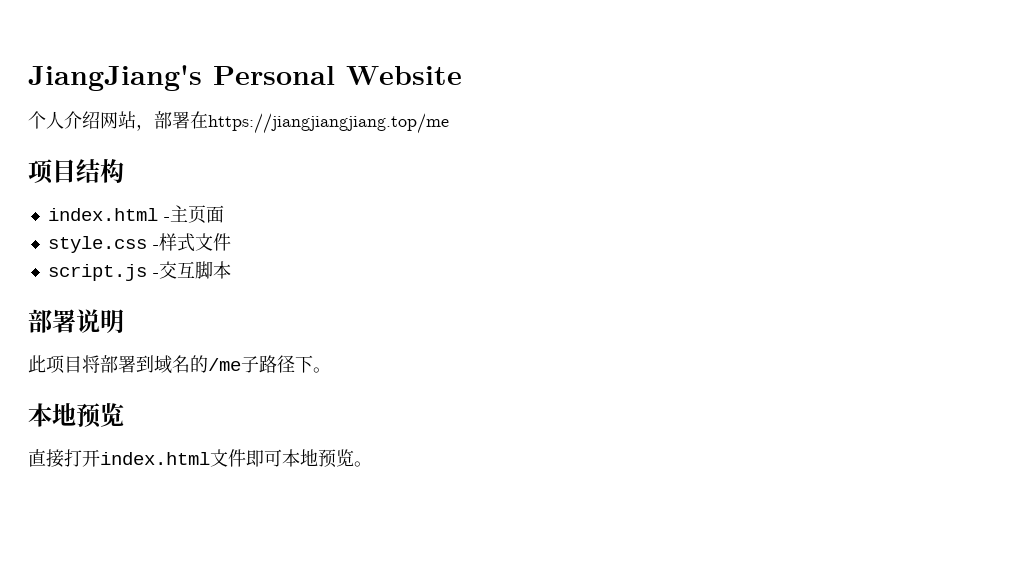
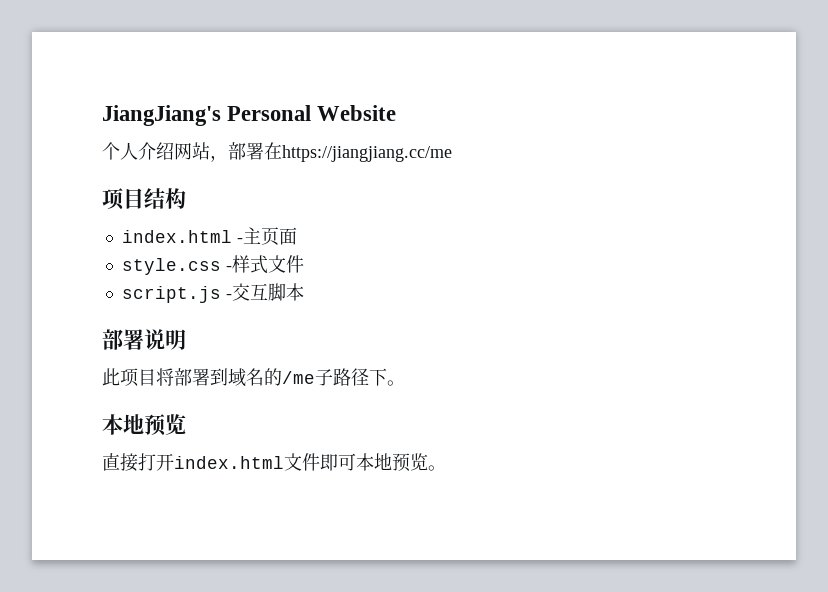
- 个人介绍网站，部署在https://jiangjiangjiang.top/me
+ 个人介绍网站，部署在https://jiangjiang.cc/me

